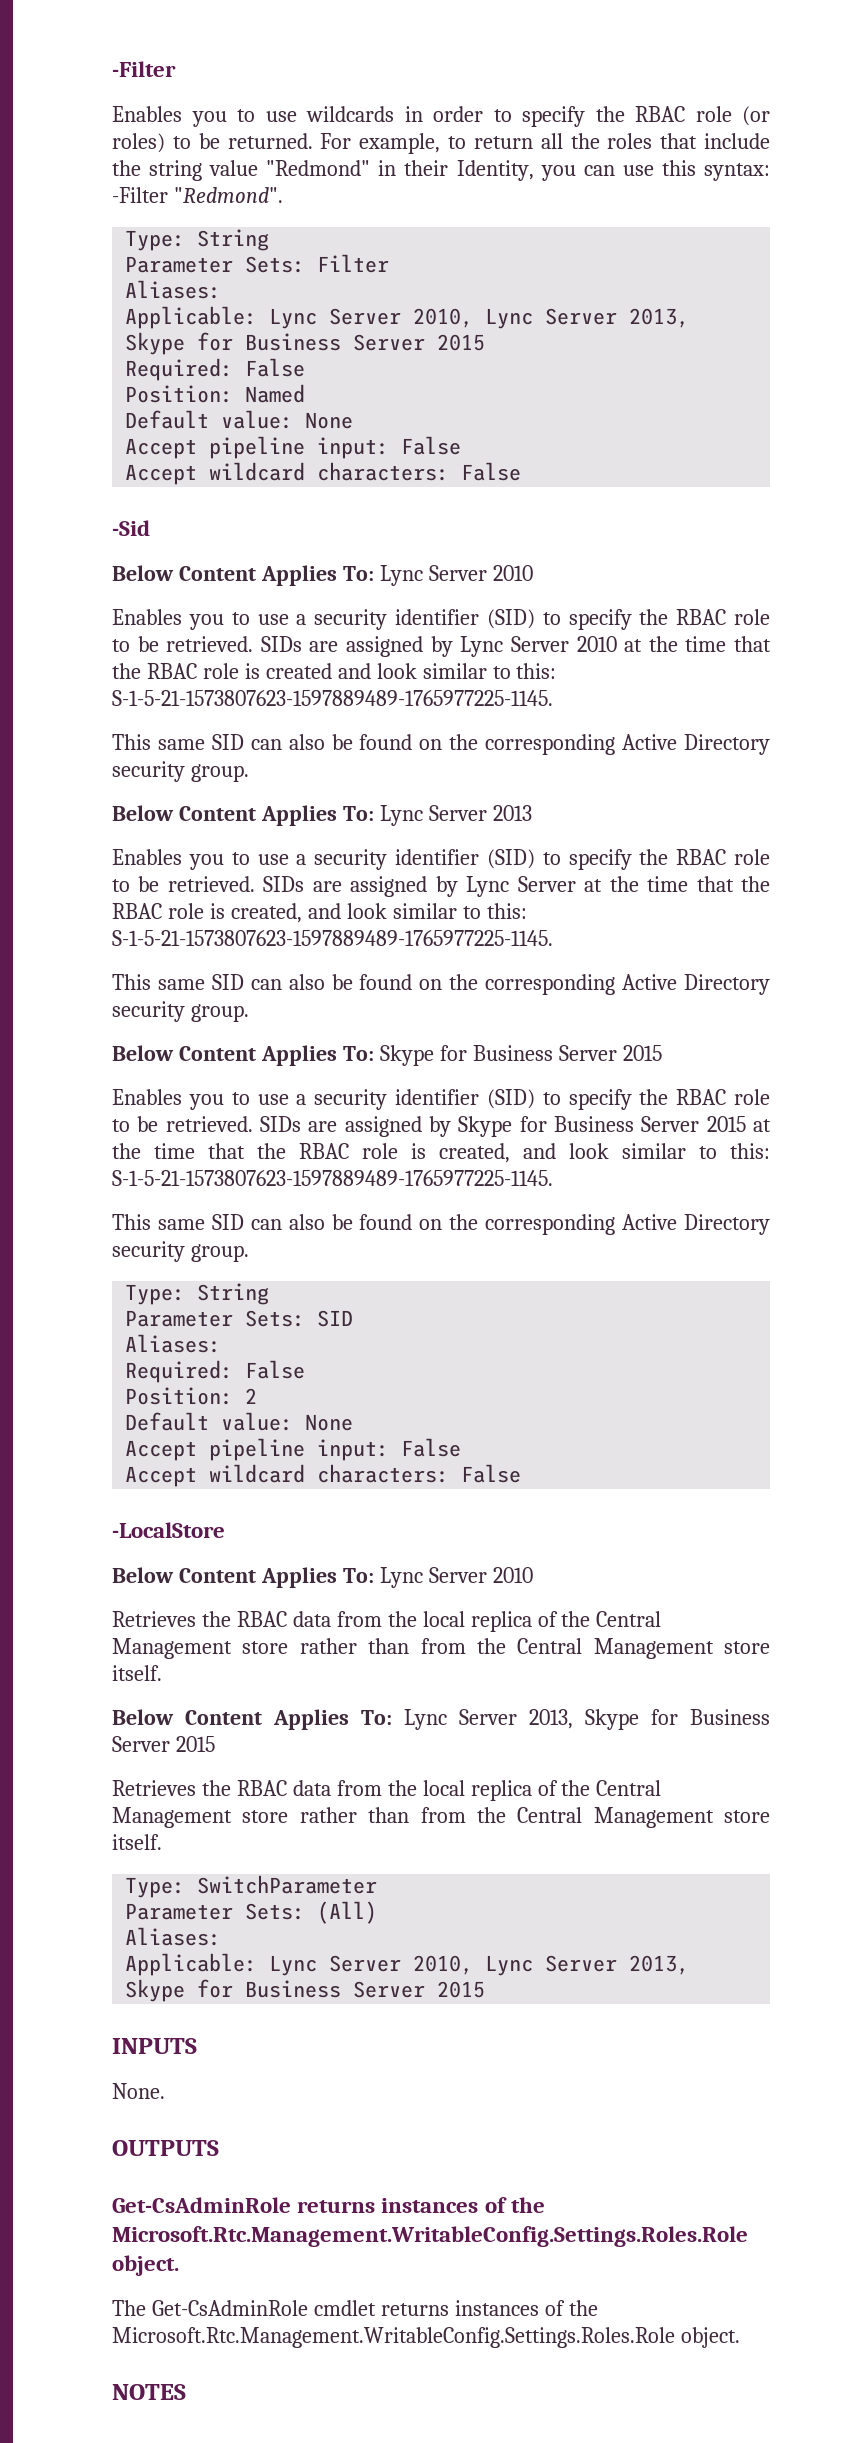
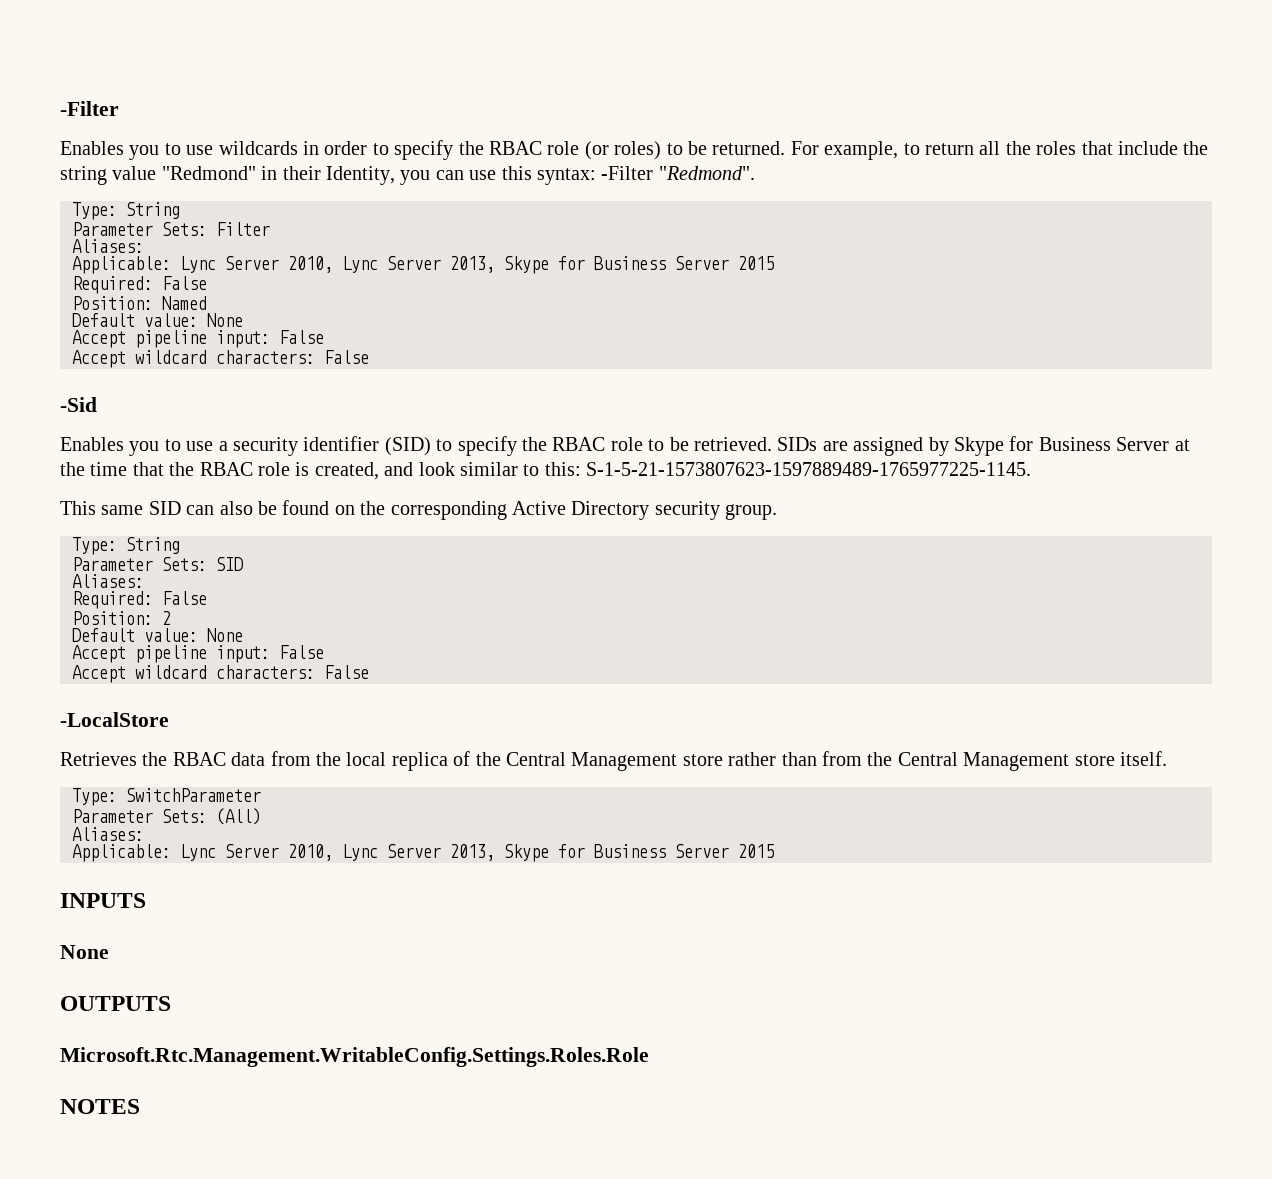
  -Sid
- Below Content Applies To: Lync Server 2010
- Enables you to use a security identifier (SID) to specify the RBAC role to be retrieved. SIDs are assigned by Lync Server 2010 at the time that the RBAC role is created and look similar to this: S-1-5-21-1573807623-1597889489-1765977225-1145.
- This same SID can also be found on the corresponding Active Directory security group.
- Below Content Applies To: Lync Server 2013
- Enables you to use a security identifier (SID) to specify the RBAC role to be retrieved. SIDs are assigned by Lync Server at the time that the RBAC role is created, and look similar to this: S-1-5-21-1573807623-1597889489-1765977225-1145.
- This same SID can also be found on the corresponding Active Directory security group.
- Below Content Applies To: Skype for Business Server 2015
- SIDs are assigned by Skype for Business Server 2015 at the time that the RBAC role is created, and look similar to this: S-1-5-21-1573807623-1597889489-1765977225-1145.
+ SIDs are assigned by Skype for Business Server at the time that the RBAC role is created, and look similar to this: S-1-5-21-1573807623-1597889489-1765977225-1145.
  -LocalStore
- Below Content Applies To: Lync Server 2010
- Retrieves the RBAC data from the local replica of the Central Management store rather than from the Central Management store itself.
- Below Content Applies To: Lync Server 2013, Skype for Business Server 2015
  INPUTS
- None.
+ None
- Get-CsAdminRole returns instances of the Microsoft.Rtc.Management.WritableConfig.Settings.Roles.Role object.
- The Get-CsAdminRole cmdlet returns instances of the Microsoft.Rtc.Management.WritableConfig.Settings.Roles.Role object.
+ Microsoft.Rtc.Management.WritableConfig.Settings.Roles.Role

